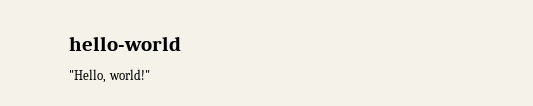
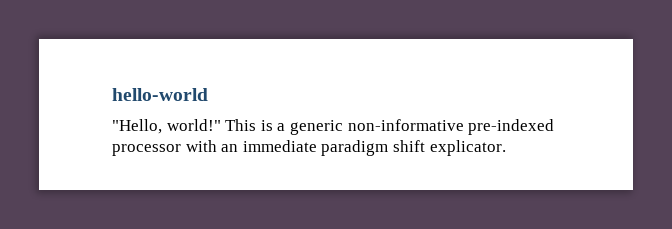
+ This is a generic non-informative pre-indexed processor with an immediate paradigm shift explicator.

